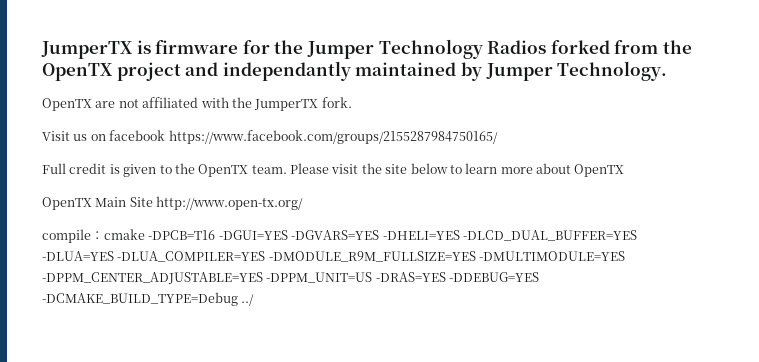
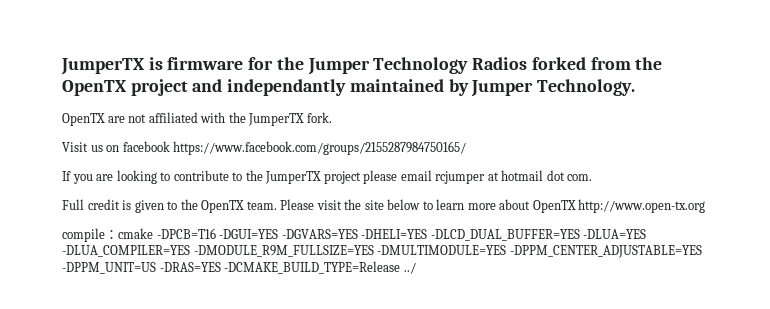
+ If you are looking to contribute to the JumperTX project please email rcjumper at hotmail dot com.
- Please visit the site below to learn more about OpenTX
- OpenTX Main Site http://www.open-tx.org/
+ Please visit the site below to learn more about OpenTX http://www.open-tx.org
- compile：cmake -DPCB=T16 -DGUI=YES -DGVARS=YES -DHELI=YES -DLCD_DUAL_BUFFER=YES -DLUA=YES -DLUA_COMPILER=YES -DMODULE_R9M_FULLSIZE=YES -DMULTIMODULE=YES -DPPM_CENTER_ADJUSTABLE=YES -DPPM_UNIT=US -DRAS=YES -DDEBUG=YES -DCMAKE_BUILD_TYPE=Debug ../
+ compile：cmake -DPCB=T16 -DGUI=YES -DGVARS=YES -DHELI=YES -DLCD_DUAL_BUFFER=YES -DLUA=YES -DLUA_COMPILER=YES -DMODULE_R9M_FULLSIZE=YES -DMULTIMODULE=YES -DPPM_CENTER_ADJUSTABLE=YES -DPPM_UNIT=US -DRAS=YES -DCMAKE_BUILD_TYPE=Release ../

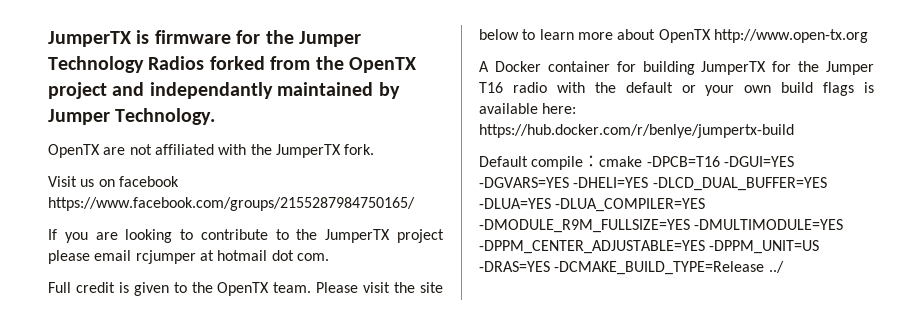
- compile：cmake -DPCB=T16 -DGUI=YES -DGVARS=YES -DHELI=YES -DLCD_DUAL_BUFFER=YES -DLUA=YES -DLUA_COMPILER=YES -DMODULE_R9M_FULLSIZE=YES -DMULTIMODULE=YES -DPPM_CENTER_ADJUSTABLE=YES -DPPM_UNIT=US -DRAS=YES -DCMAKE_BUILD_TYPE=Release ../
+ A Docker container for building JumperTX for the Jumper T16 radio with the default or your own build flags is available here: https://hub.docker.com/r/benlye/jumpertx-build
+ Default compile：cmake -DPCB=T16 -DGUI=YES -DGVARS=YES -DHELI=YES -DLCD_DUAL_BUFFER=YES -DLUA=YES -DLUA_COMPILER=YES -DMODULE_R9M_FULLSIZE=YES -DMULTIMODULE=YES -DPPM_CENTER_ADJUSTABLE=YES -DPPM_UNIT=US -DRAS=YES -DCMAKE_BUILD_TYPE=Release ../

